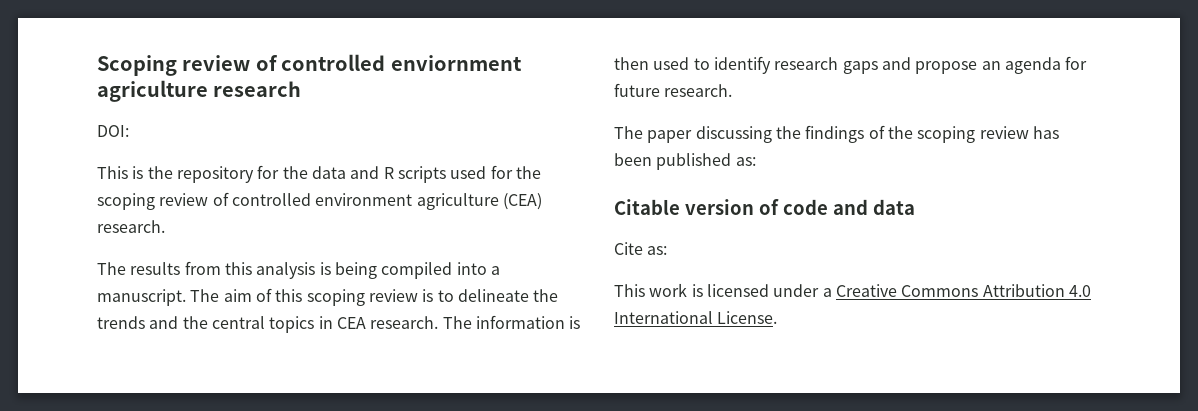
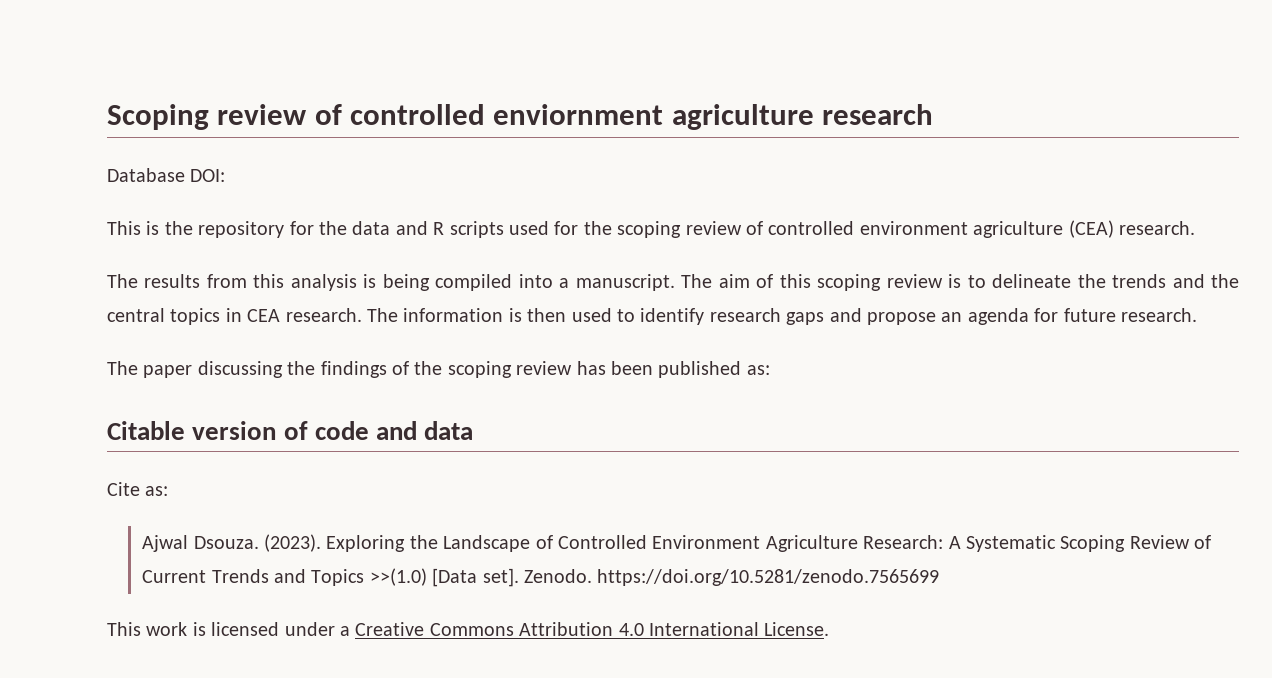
- DOI:
+ Database DOI:
+ Ajwal Dsouza. (2023). Exploring the Landscape of Controlled Environment Agriculture Research: A Systematic Scoping Review of Current Trends and Topics >>(1.0) [Data set]. Zenodo. https://doi.org/10.5281/zenodo.7565699

